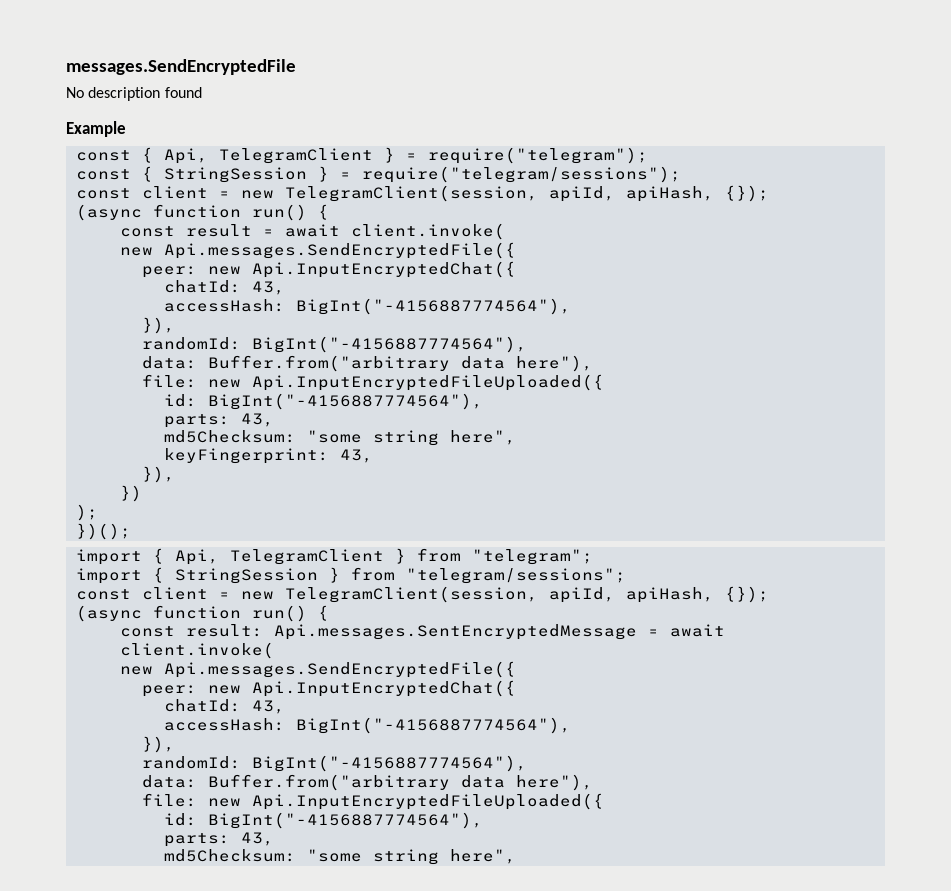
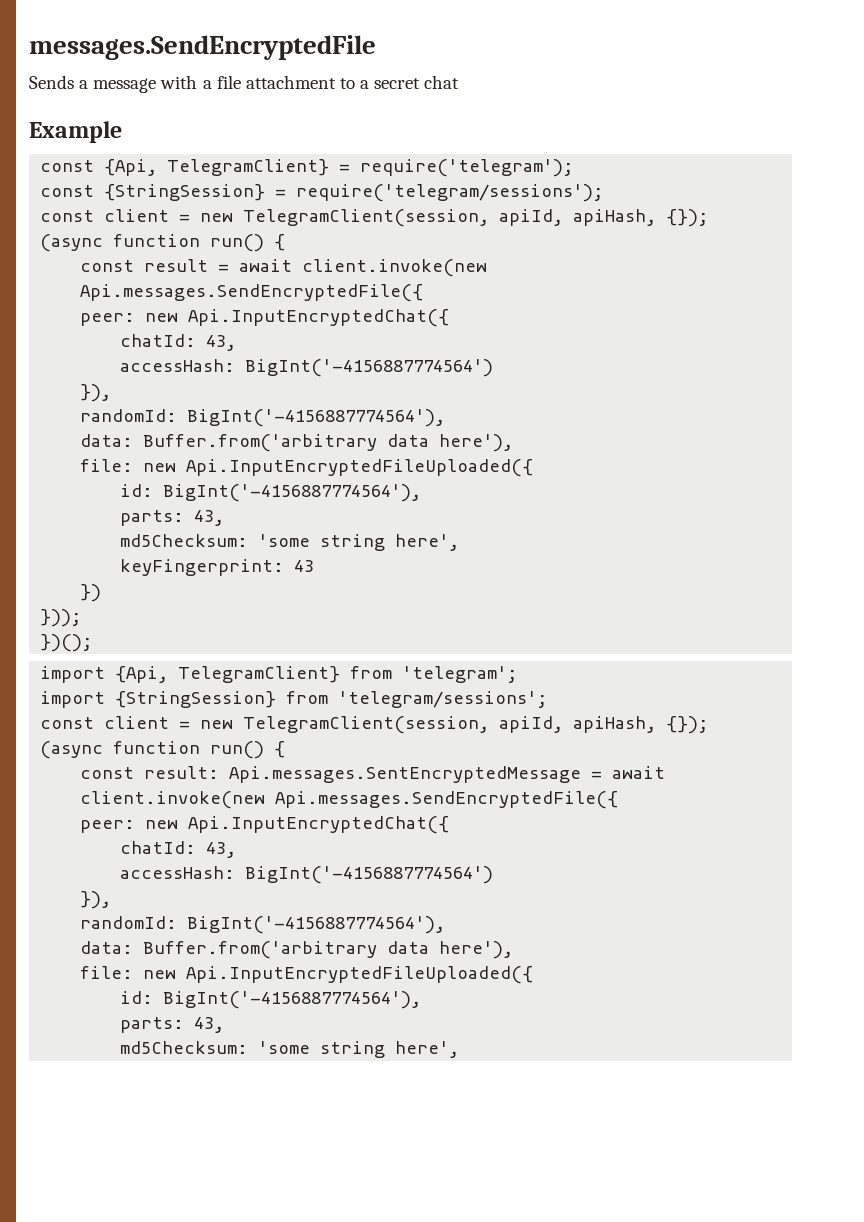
- No description found
+ Sends a message with a file attachment to a secret chat
  Example
- const { Api, TelegramClient } = require("telegram");
- const { StringSession } = require("telegram/sessions");
+ const {Api, TelegramClient} = require('telegram');
+ const {StringSession} = require('telegram/sessions');
- const result = await client.invoke(
- new Api.messages.SendEncryptedFile({
+ const result = await client.invoke(new Api.messages.SendEncryptedFile({
  peer: new Api.InputEncryptedChat({
  chatId: 43,
- accessHash: BigInt("-4156887774564"),
+ accessHash: BigInt('-4156887774564')
  }),
- randomId: BigInt("-4156887774564"),
- data: Buffer.from("arbitrary data here"),
+ randomId: BigInt('-4156887774564'),
+ data: Buffer.from('arbitrary data here'),
  file: new Api.InputEncryptedFileUploaded({
- id: BigInt("-4156887774564"),
+ id: BigInt('-4156887774564'),
  parts: 43,
- md5Checksum: "some string here",
+ md5Checksum: 'some string here',
- keyFingerprint: 43,
- }),
+ keyFingerprint: 43
- );
+ }));
- import { Api, TelegramClient } from "telegram";
- import { StringSession } from "telegram/sessions";
+ import {Api, TelegramClient} from 'telegram';
+ import {StringSession} from 'telegram/sessions';
- const result: Api.messages.SentEncryptedMessage = await client.invoke(
- new Api.messages.SendEncryptedFile({
+ const result: Api.messages.SentEncryptedMessage = await client.invoke(new Api.messages.SendEncryptedFile({
  peer: new Api.InputEncryptedChat({
  chatId: 43,
- accessHash: BigInt("-4156887774564"),
+ accessHash: BigInt('-4156887774564')
  }),
- randomId: BigInt("-4156887774564"),
- data: Buffer.from("arbitrary data here"),
+ randomId: BigInt('-4156887774564'),
+ data: Buffer.from('arbitrary data here'),
  file: new Api.InputEncryptedFileUploaded({
- id: BigInt("-4156887774564"),
+ id: BigInt('-4156887774564'),
  parts: 43,
- md5Checksum: "some string here",
+ md5Checksum: 'some string here',

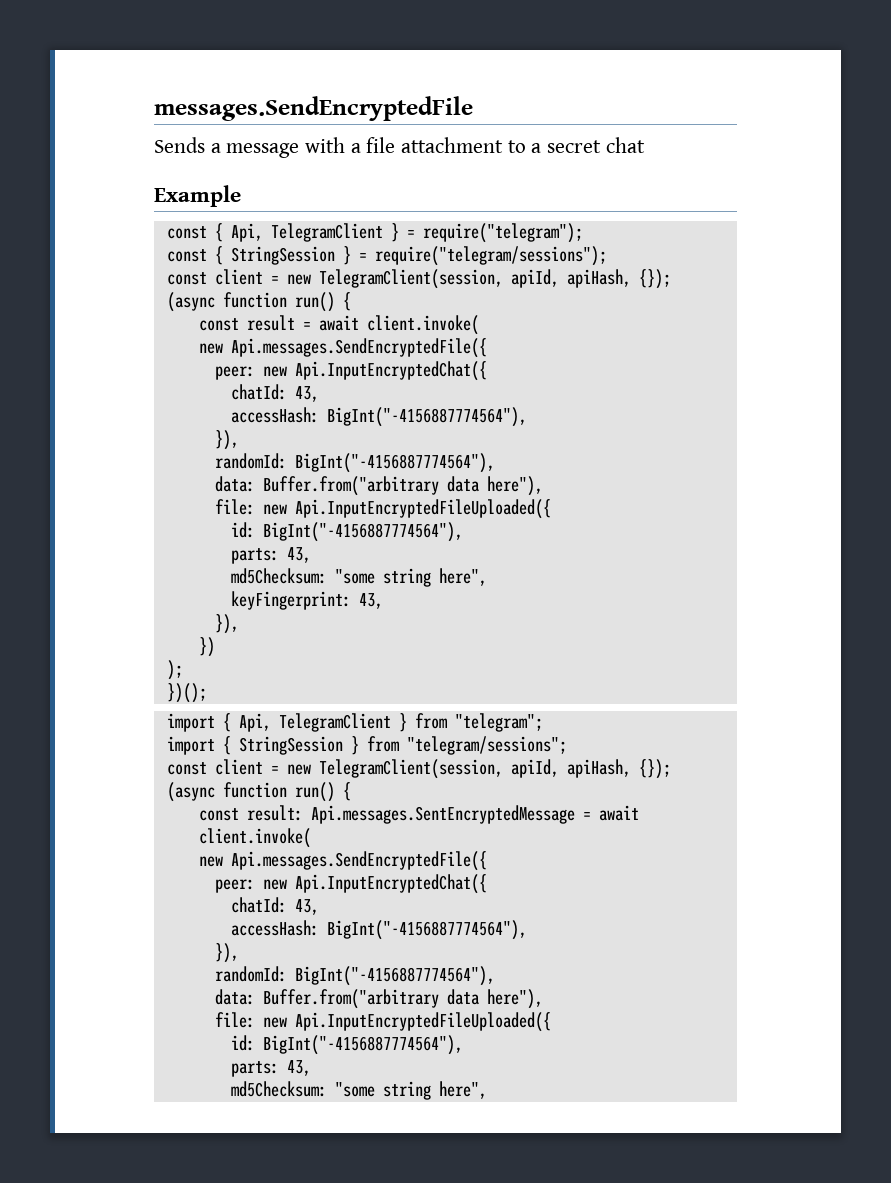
- const {Api, TelegramClient} = require('telegram');
- const {StringSession} = require('telegram/sessions');
+ const { Api, TelegramClient } = require("telegram");
+ const { StringSession } = require("telegram/sessions");
- const result = await client.invoke(new Api.messages.SendEncryptedFile({
+ const result = await client.invoke(
+ new Api.messages.SendEncryptedFile({
  peer: new Api.InputEncryptedChat({
  chatId: 43,
- accessHash: BigInt('-4156887774564')
+ accessHash: BigInt("-4156887774564"),
  }),
- randomId: BigInt('-4156887774564'),
- data: Buffer.from('arbitrary data here'),
+ randomId: BigInt("-4156887774564"),
+ data: Buffer.from("arbitrary data here"),
  file: new Api.InputEncryptedFileUploaded({
- id: BigInt('-4156887774564'),
+ id: BigInt("-4156887774564"),
  parts: 43,
- md5Checksum: 'some string here',
+ md5Checksum: "some string here",
- keyFingerprint: 43
+ keyFingerprint: 43,
+ }),
- }));
+ );
- import {Api, TelegramClient} from 'telegram';
- import {StringSession} from 'telegram/sessions';
+ import { Api, TelegramClient } from "telegram";
+ import { StringSession } from "telegram/sessions";
- const result: Api.messages.SentEncryptedMessage = await client.invoke(new Api.messages.SendEncryptedFile({
+ const result: Api.messages.SentEncryptedMessage = await client.invoke(
+ new Api.messages.SendEncryptedFile({
  peer: new Api.InputEncryptedChat({
  chatId: 43,
- accessHash: BigInt('-4156887774564')
+ accessHash: BigInt("-4156887774564"),
  }),
- randomId: BigInt('-4156887774564'),
- data: Buffer.from('arbitrary data here'),
+ randomId: BigInt("-4156887774564"),
+ data: Buffer.from("arbitrary data here"),
  file: new Api.InputEncryptedFileUploaded({
- id: BigInt('-4156887774564'),
+ id: BigInt("-4156887774564"),
  parts: 43,
- md5Checksum: 'some string here',
+ md5Checksum: "some string here",

